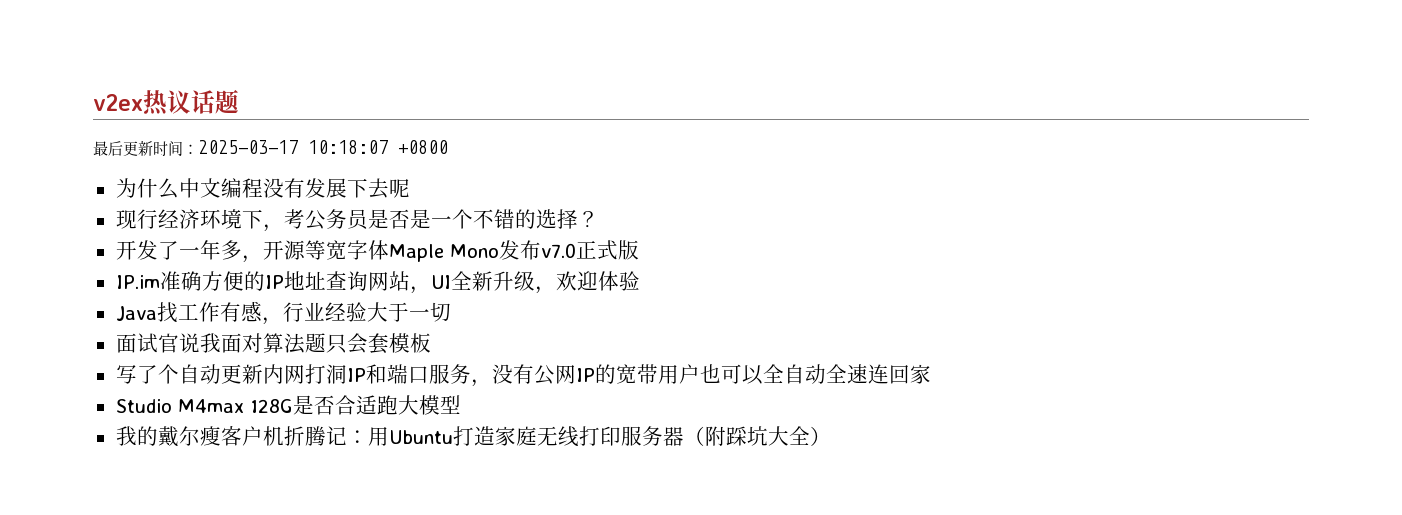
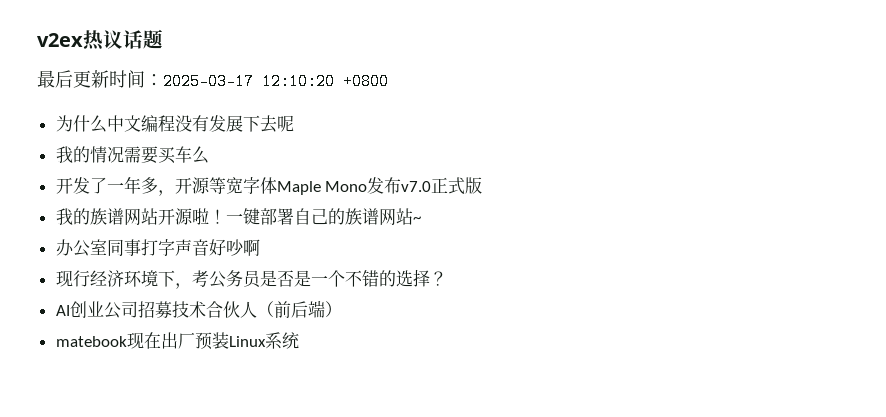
- 最后更新时间：2025-03-17 10:18:07 +0800
+ 最后更新时间：2025-03-17 12:10:20 +0800
+ 我的情况需要买车么
+ 开发了一年多，开源等宽字体Maple Mono发布v7.0正式版
+ 我的族谱网站开源啦！一键部署自己的族谱网站~
+ 办公室同事打字声音好吵啊
- 开发了一年多，开源等宽字体Maple Mono发布v7.0正式版
- IP.im准确方便的IP地址查询网站，UI全新升级，欢迎体验
- Java找工作有感，行业经验大于一切
- 面试官说我面对算法题只会套模板
- 写了个自动更新内网打洞IP和端口服务，没有公网IP的宽带用户也可以全自动全速连回家
- Studio M4max 128G是否合适跑大模型
- 我的戴尔瘦客户机折腾记：用Ubuntu打造家庭无线打印服务器（附踩坑大全）
+ AI创业公司招募技术合伙人（前后端）
+ matebook现在出厂预装Linux系统

